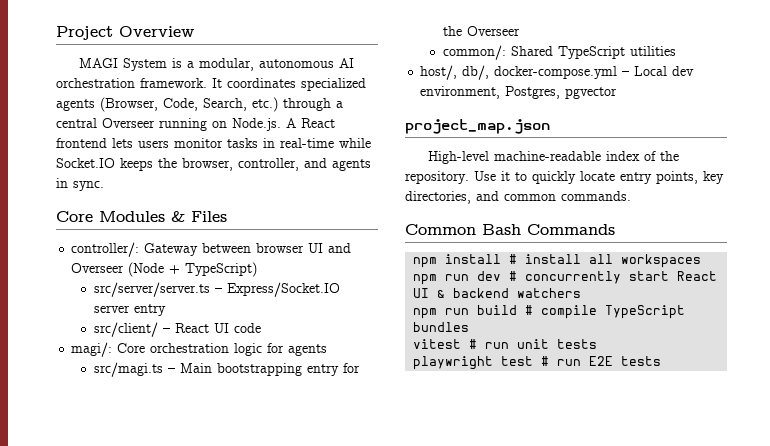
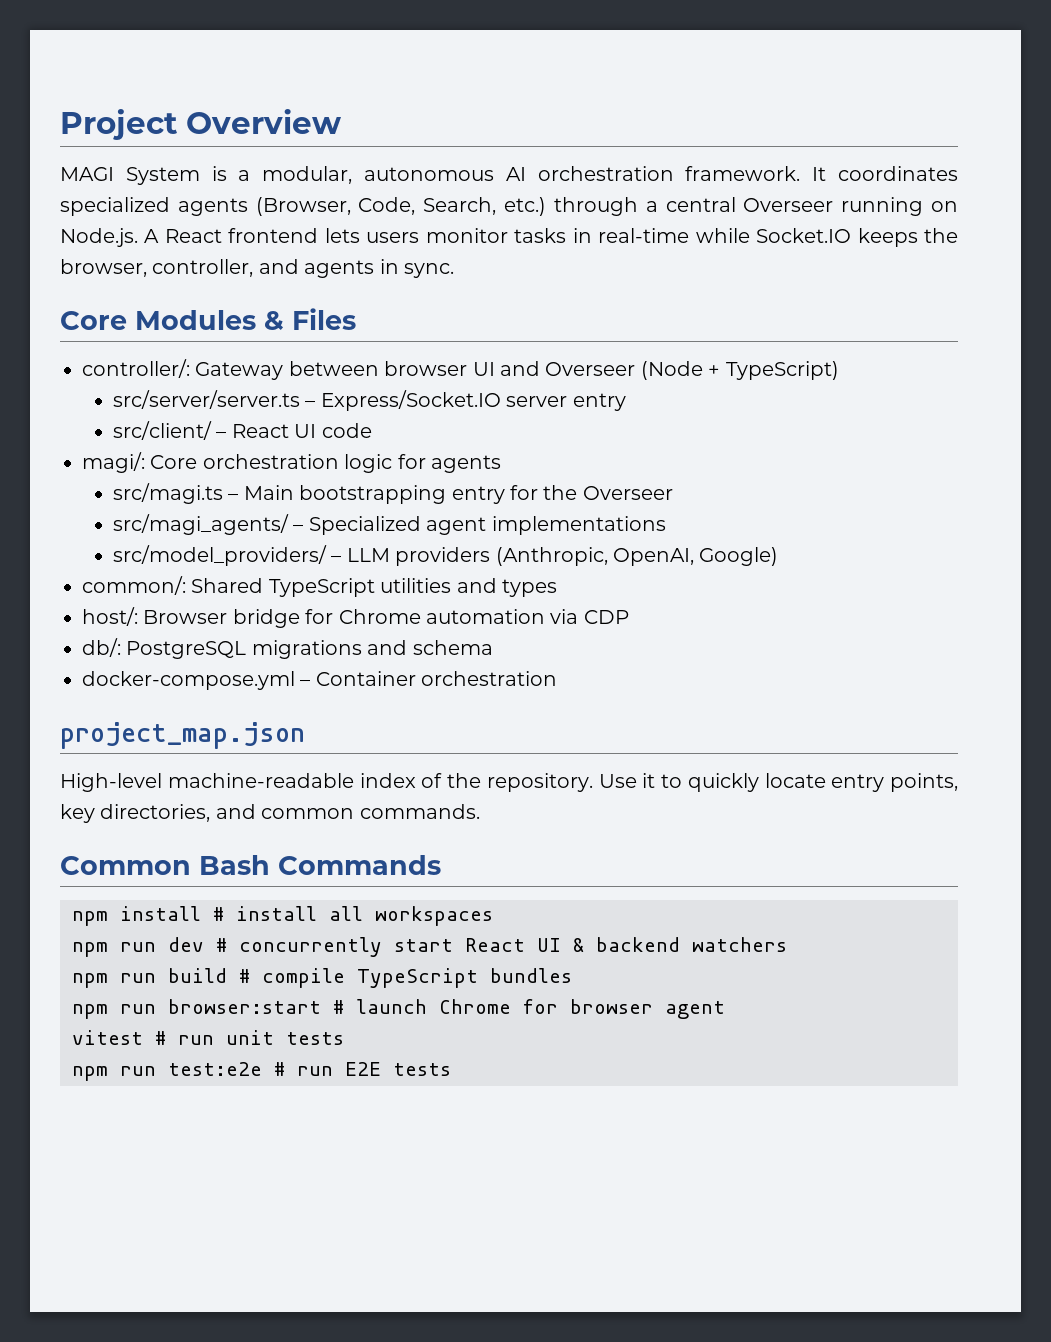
- common/: Shared TypeScript utilities
- host/, db/, docker-compose.yml – Local dev environment, Postgres, pgvector
+ src/magi_agents/ – Specialized agent implementations
+ src/model_providers/ – LLM providers (Anthropic, OpenAI, Google)
+ common/: Shared TypeScript utilities and types
+ host/: Browser bridge for Chrome automation via CDP
+ db/: PostgreSQL migrations and schema
+ docker-compose.yml – Container orchestration
+ npm run browser:start # launch Chrome for browser agent
- playwright test # run E2E tests
+ npm run test:e2e # run E2E tests

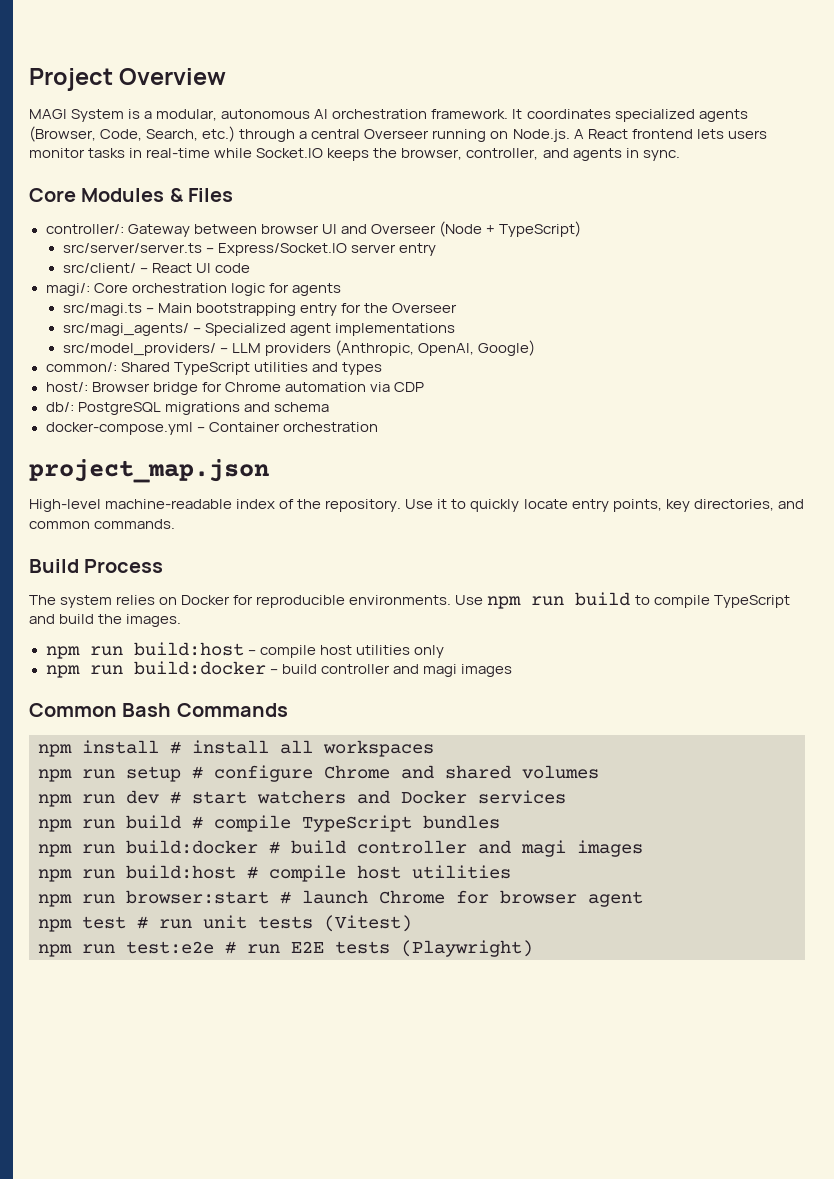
+ Build Process
+ The system relies on Docker for reproducible environments. Use npm run build to compile TypeScript and build the images.
+ npm run build:host – compile host utilities only
+ npm run build:docker – build controller and magi images
- npm run dev # concurrently start React UI & backend watchers
+ npm run setup # configure Chrome and shared volumes
+ npm run dev # start watchers and Docker services
+ npm run build:docker # build controller and magi images
+ npm run build:host # compile host utilities
- vitest # run unit tests
+ npm test # run unit tests (Vitest)
- npm run test:e2e # run E2E tests
+ npm run test:e2e # run E2E tests (Playwright)

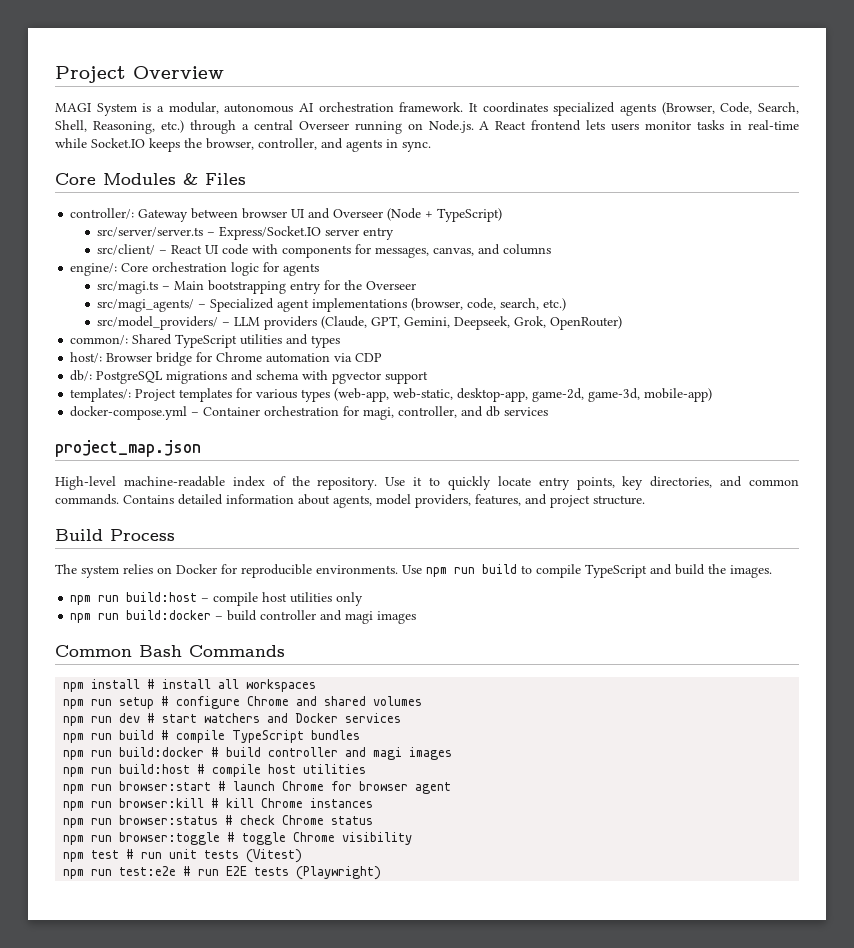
- It coordinates specialized agents (Browser, Code, Search, etc.) through a central Overseer running on Node.js. A React frontend lets users monitor tasks in real-time while Socket.IO keeps the browser, controller, and agents in sync.
+ It coordinates specialized agents (Browser, Code, Search, Shell, Reasoning, etc.) through a central Overseer running on Node.js. A React frontend lets users monitor tasks in real-time while Socket.IO keeps the browser, controller, and agents in sync.
- src/client/ – React UI code
- magi/: Core orchestration logic for agents
+ src/client/ – React UI code with components for messages, canvas, and columns
+ engine/: Core orchestration logic for agents
- src/magi_agents/ – Specialized agent implementations
+ src/magi_agents/ – Specialized agent implementations (browser, code, search, etc.)
- src/model_providers/ – LLM providers (Anthropic, OpenAI, Google)
+ src/model_providers/ – LLM providers (Claude, GPT, Gemini, Deepseek, Grok, OpenRouter)
- db/: PostgreSQL migrations and schema
- docker-compose.yml – Container orchestration
+ db/: PostgreSQL migrations and schema with pgvector support
+ templates/: Project templates for various types (web-app, web-static, desktop-app, game-2d, game-3d, mobile-app)
+ docker-compose.yml – Container orchestration for magi, controller, and db services
+ Contains detailed information about agents, model providers, features, and project structure.
+ npm run browser:kill # kill Chrome instances
+ npm run browser:status # check Chrome status
+ npm run browser:toggle # toggle Chrome visibility

